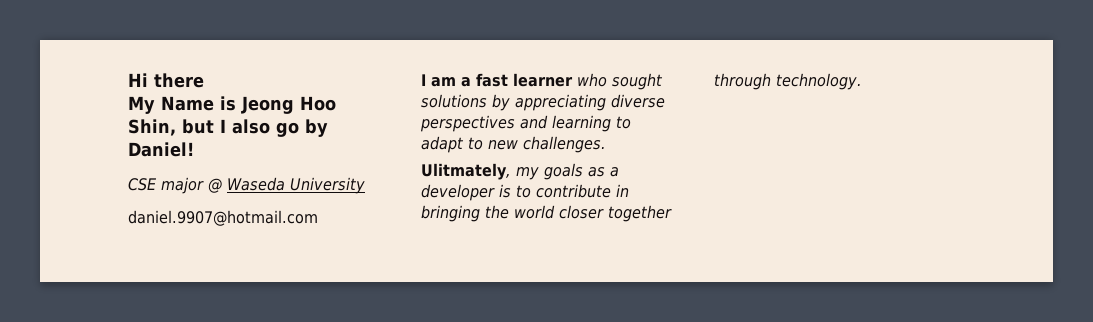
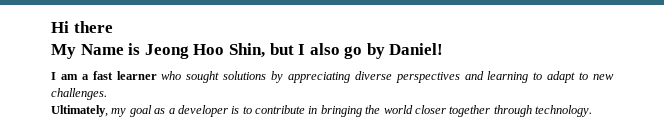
- CSE major @ Waseda University
- daniel.9907@hotmail.com
- Ulitmately, my goals as a developer is to contribute in bringing the world closer together through technology.
+ Ultimately, my goal as a developer is to contribute in bringing the world closer together through technology.

